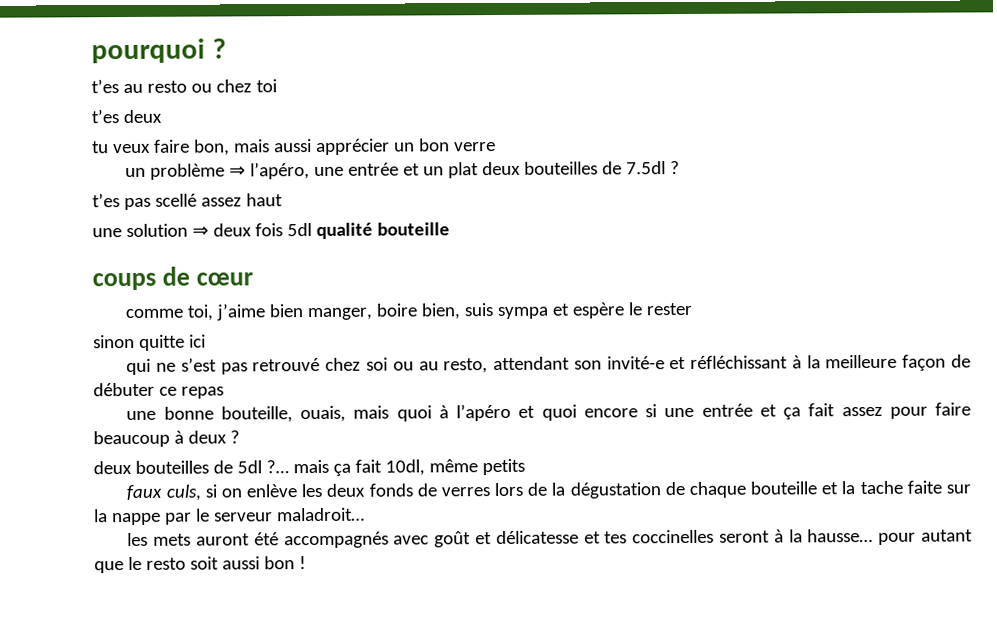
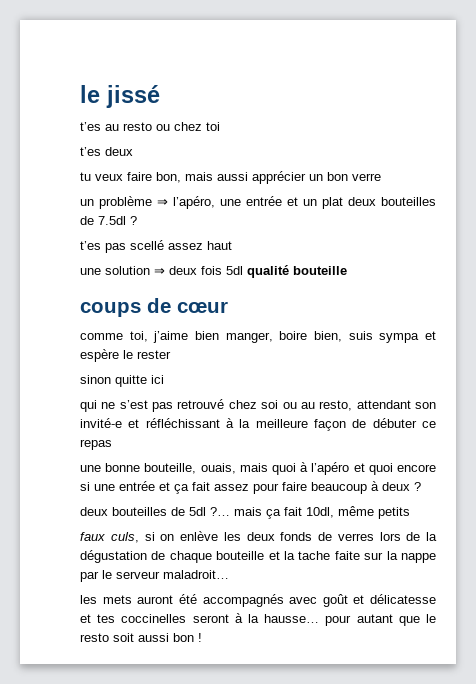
- pourquoi ?
+ le jissé

